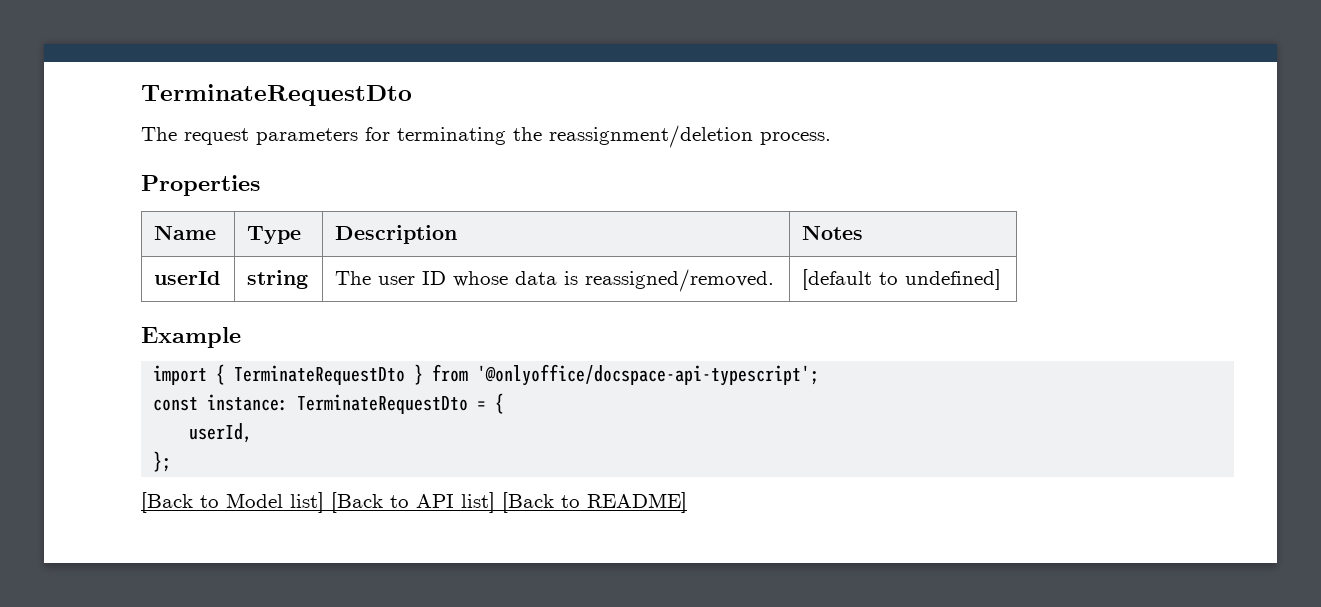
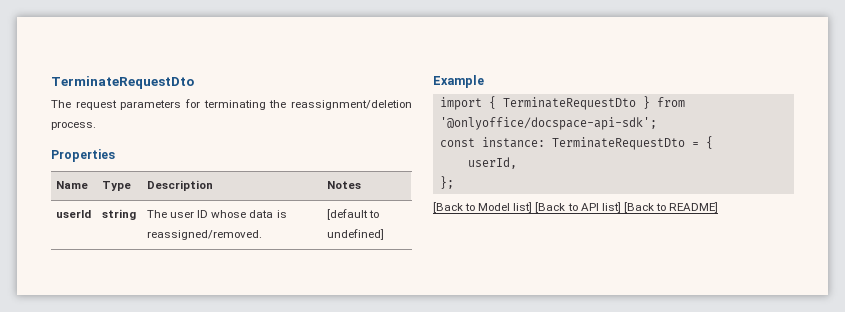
- import { TerminateRequestDto } from '@onlyoffice/docspace-api-typescript';
+ import { TerminateRequestDto } from '@onlyoffice/docspace-api-sdk';

